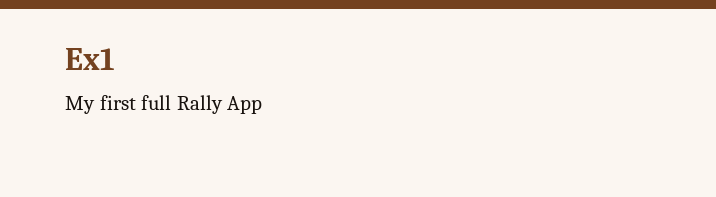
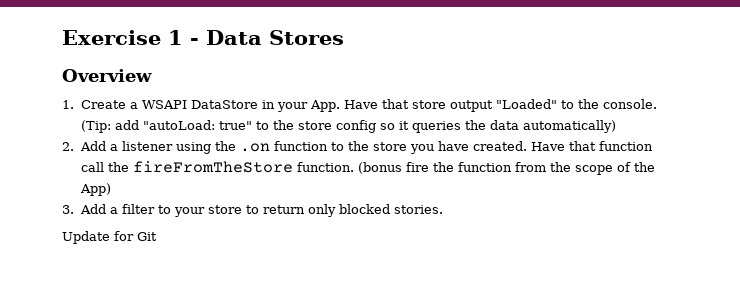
- Ex1
- My first full Rally App
+ Exercise 1 - Data Stores
+ Overview
+ 1. Create a WSAPI DataStore in your App. Have that store output "Loaded" to the console. (Tip: add "autoLoad: true" to the store config so it queries the data automatically)
+ 2. Add a listener using the .on function to the store you have created. Have that function call the fireFromTheStore function. (bonus fire the function from the scope of the App)
+ 3. Add a filter to your store to return only blocked stories.
+ Update for Git

